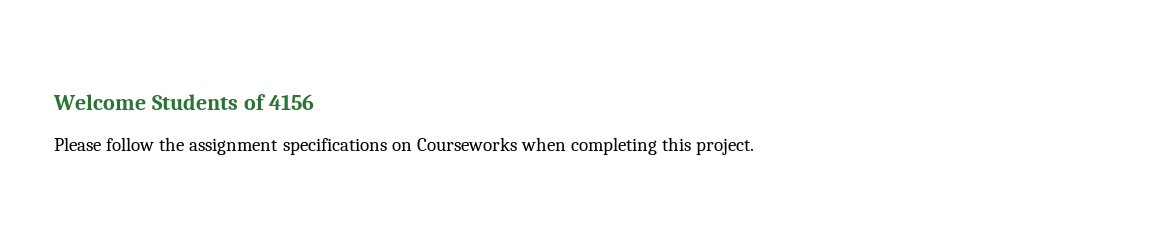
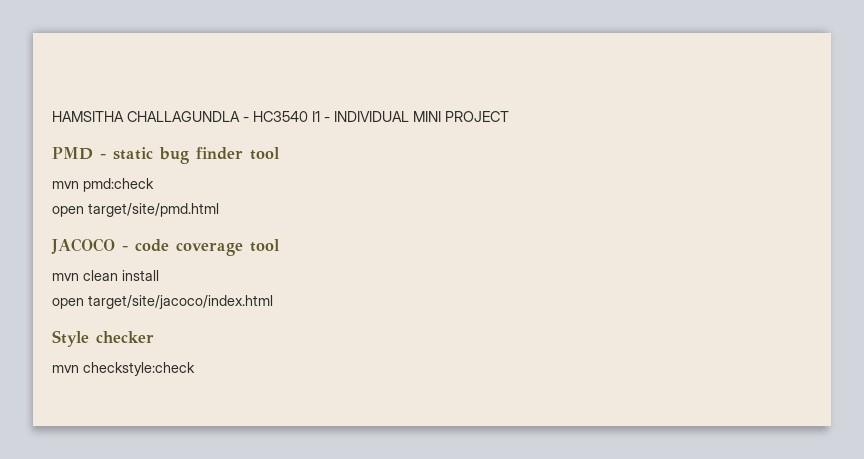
- Welcome Students of 4156
- Please follow the assignment specifications on Courseworks when completing this project.
+ HAMSITHA CHALLAGUNDLA - HC3540 I1 - INDIVIDUAL MINI PROJECT
+ PMD - static bug finder tool
+ mvn pmd:check
+ open target/site/pmd.html
+ JACOCO - code coverage tool
+ mvn clean install
+ open target/site/jacoco/index.html
+ Style checker
+ mvn checkstyle:check

